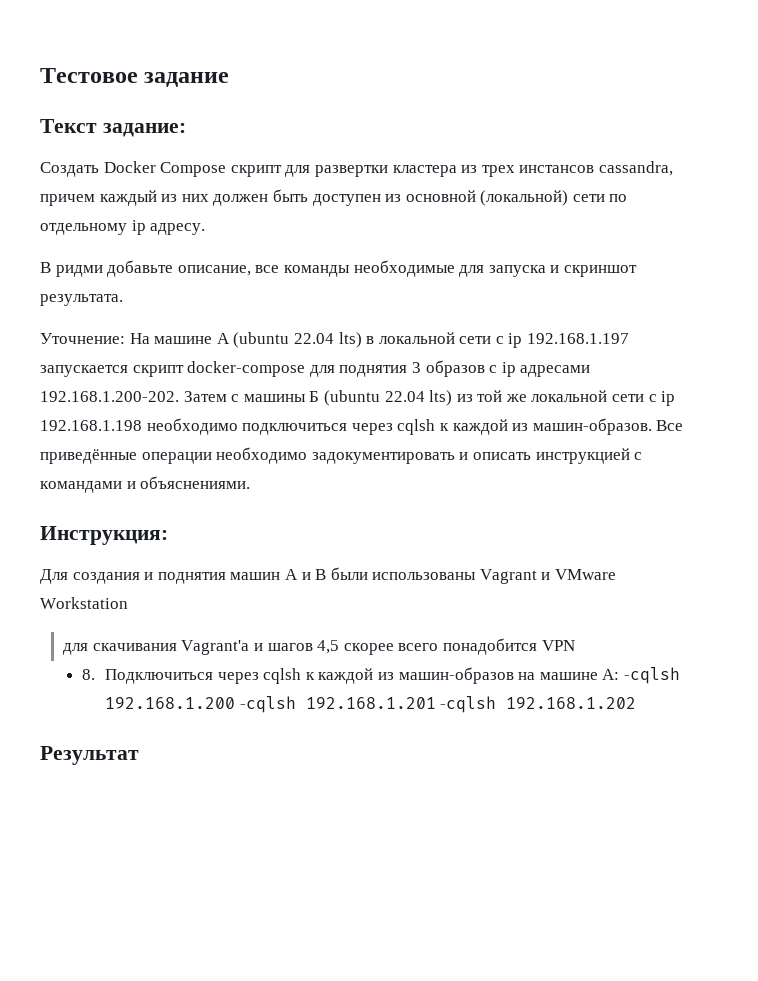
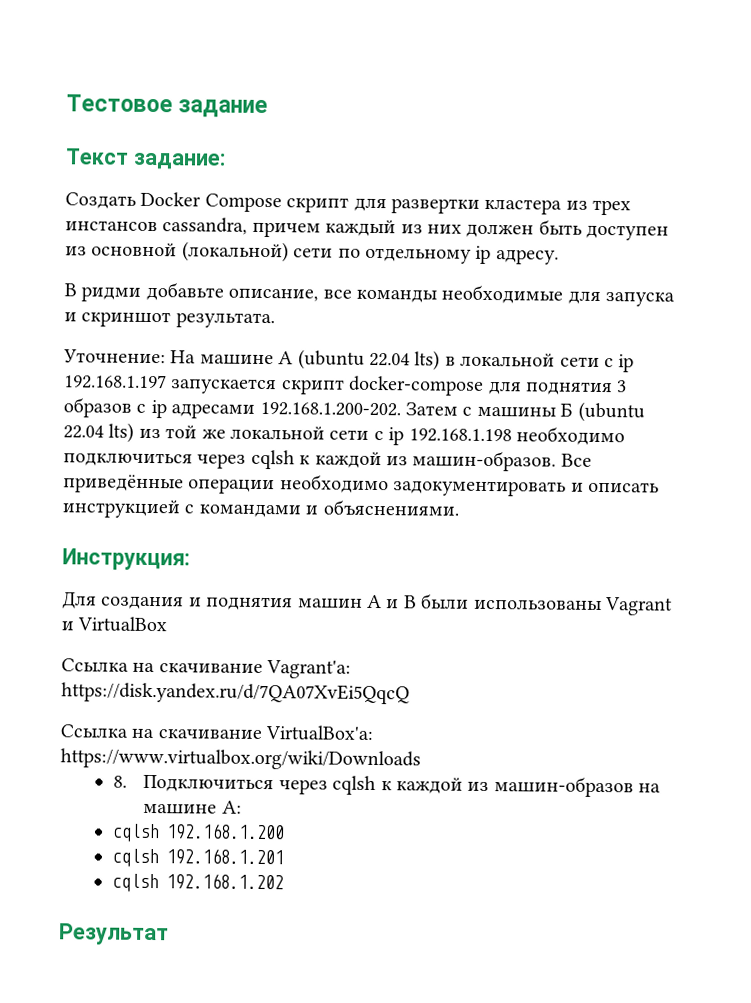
- Для создания и поднятия машин A и B были использованы Vagrant и VMware Workstation
- для скачивания Vagrant'а и шагов 4,5 скорее всего понадобится VPN
+ Для создания и поднятия машин A и B были использованы Vagrant и VirtualBox
+ Ссылка на скачивание Vagrant'a: https://disk.yandex.ru/d/7QA07XvEi5QqcQ
+ Ссылка на скачивание VirtualBox'a: https://www.virtualbox.org/wiki/Downloads
- 8. Подключиться через cqlsh к каждой из машин-образов на машине A: -cqlsh 192.168.1.200 -cqlsh 192.168.1.201 -cqlsh 192.168.1.202
+ 8. Подключиться через cqlsh к каждой из машин-образов на машине A:
+ cqlsh 192.168.1.200
+ cqlsh 192.168.1.201
+ cqlsh 192.168.1.202

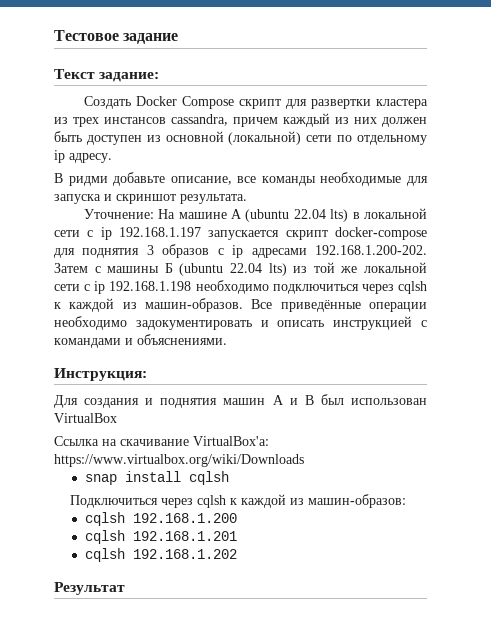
- Для создания и поднятия машин A и B были использованы Vagrant и VirtualBox
- Ссылка на скачивание Vagrant'a: https://disk.yandex.ru/d/7QA07XvEi5QqcQ
+ Для создания и поднятия машин A и B был использован VirtualBox
- 8. Подключиться через cqlsh к каждой из машин-образов на машине A:
+ snap install cqlsh
+ Подключиться через cqlsh к каждой из машин-образов:

